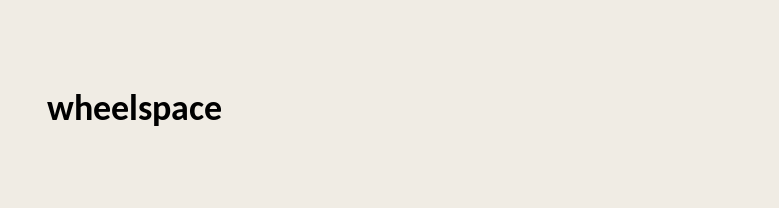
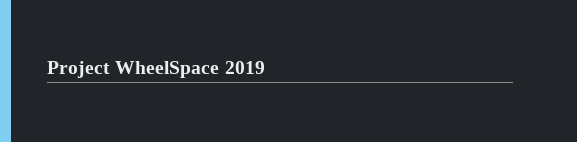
- wheelspace
+ Project WheelSpace 2019

